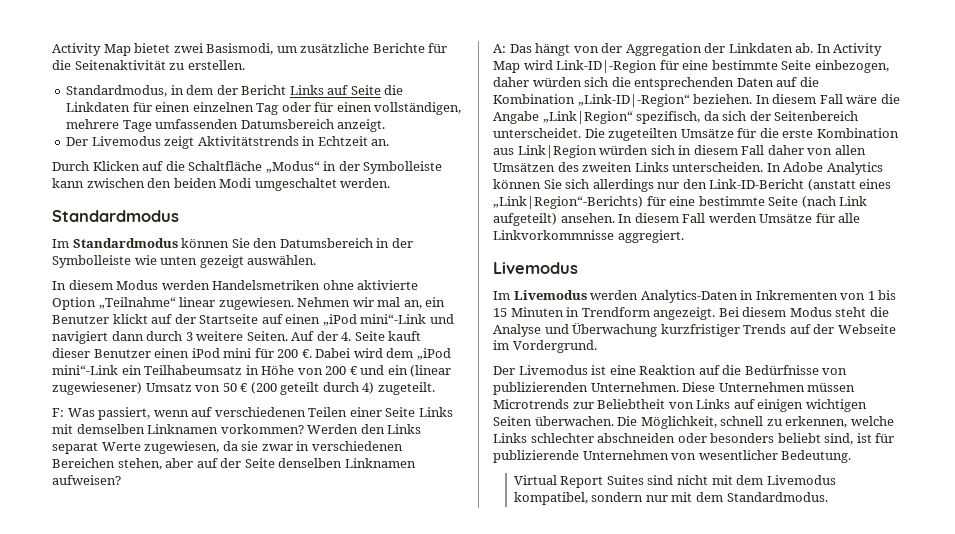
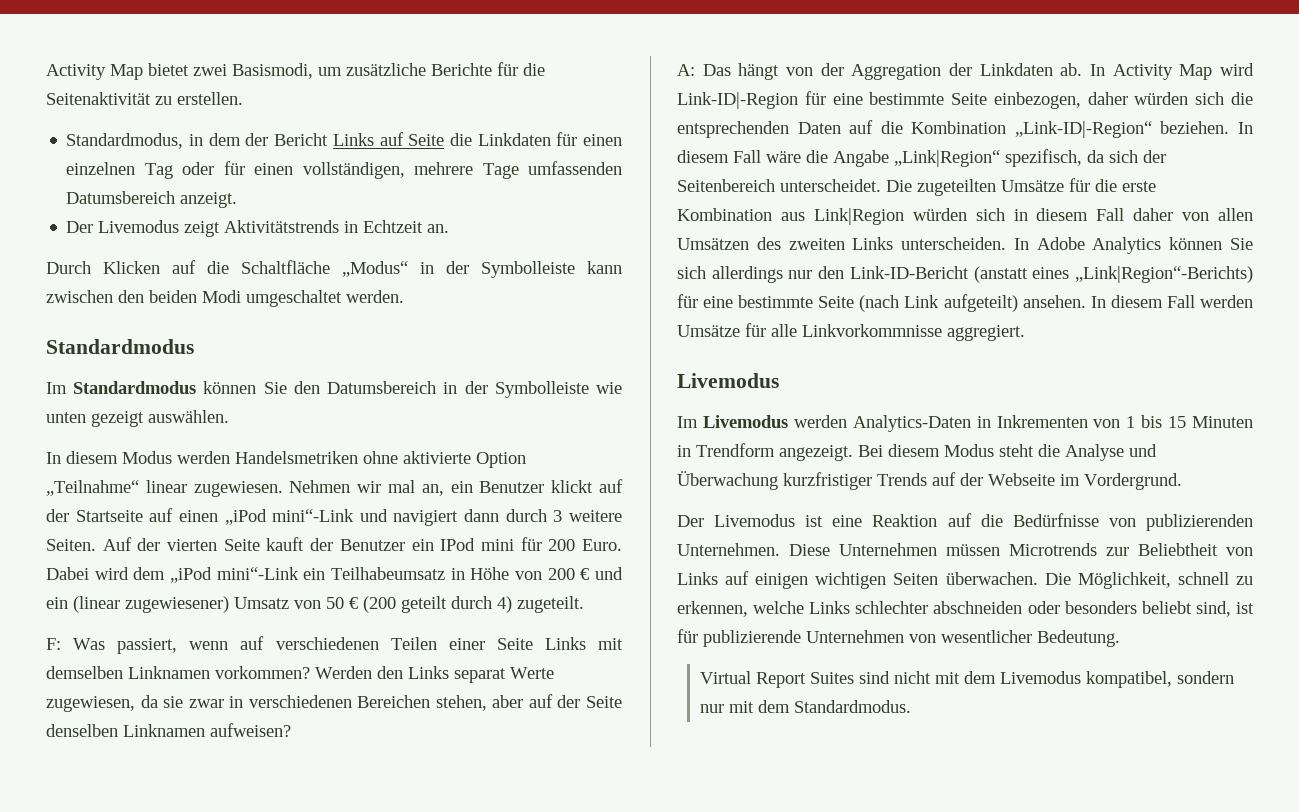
- Auf der 4. Seite kauft dieser Benutzer einen iPod mini für 200 €.
+ Auf der vierten Seite kauft der Benutzer ein IPod mini für 200 Euro.

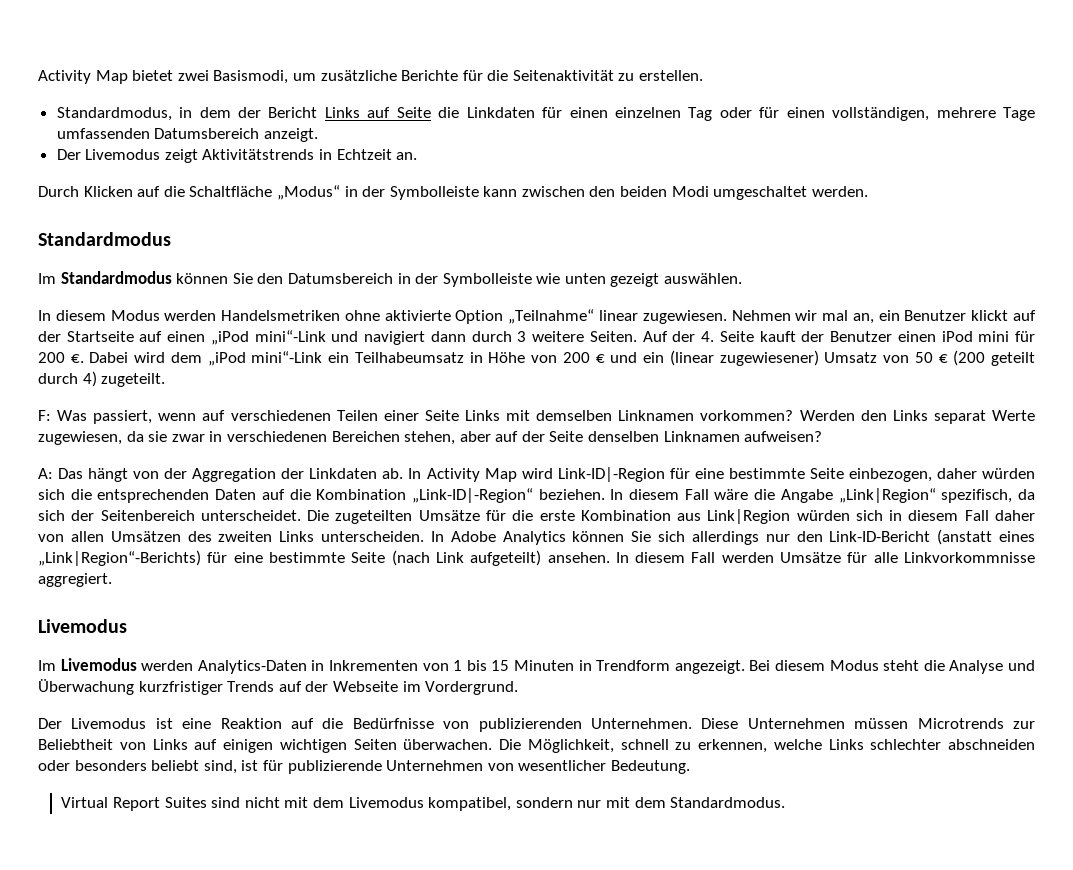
- Auf der vierten Seite kauft der Benutzer ein IPod mini für 200 Euro.
+ Auf der 4. Seite kauft der Benutzer einen iPod mini für 200 €.

